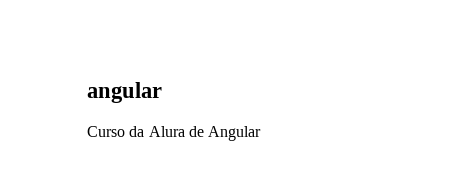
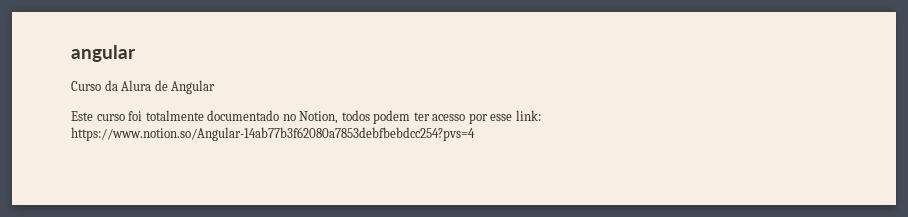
+ Este curso foi totalmente documentado no Notion, todos podem ter acesso por esse link: https://www.notion.so/Angular-14ab77b3f62080a7853debfbebdcc254?pvs=4

